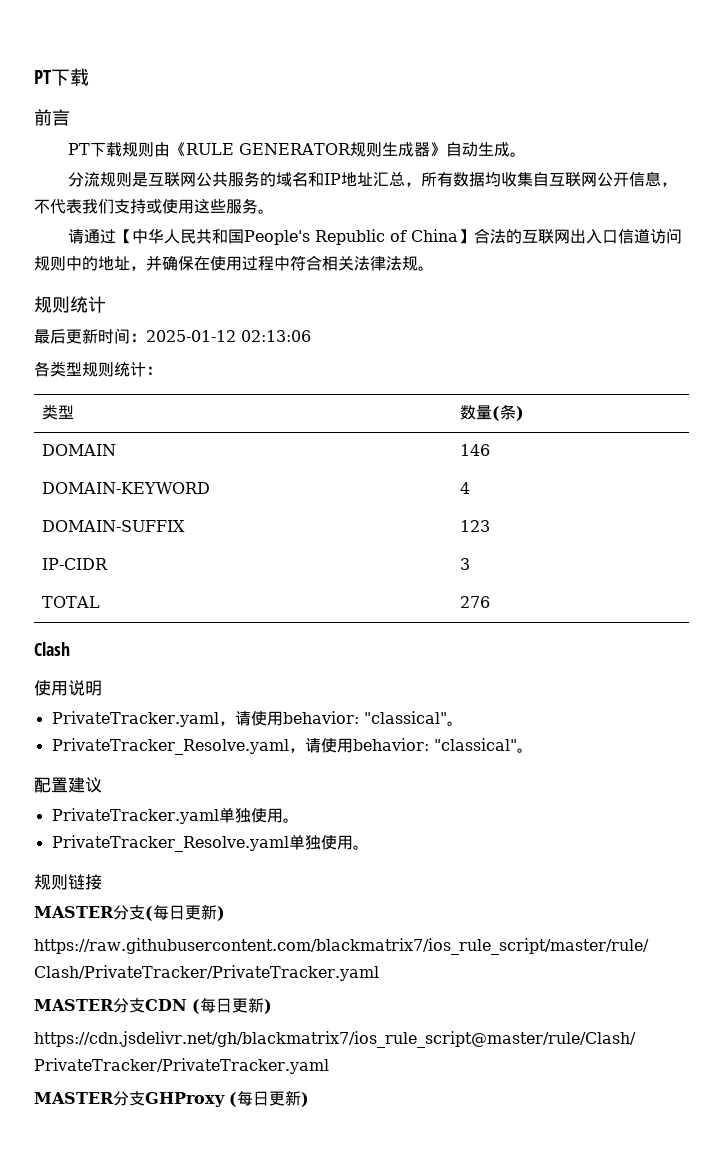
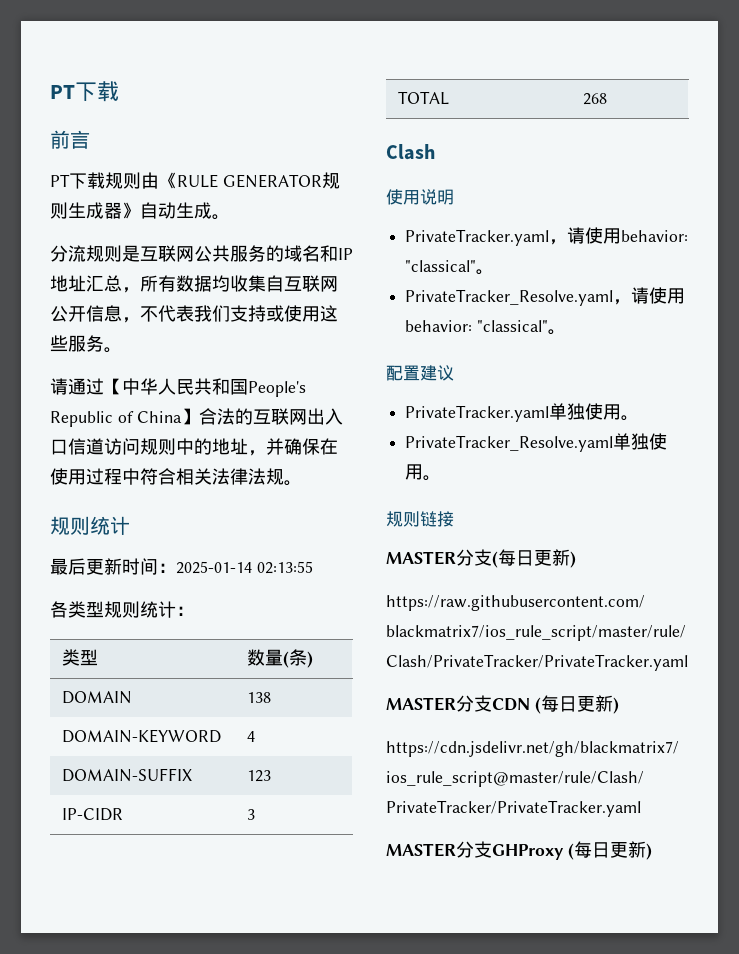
- 最后更新时间：2025-01-12 02:13:06
+ 最后更新时间：2025-01-14 02:13:55
- DOMAIN | 146
+ DOMAIN | 138
- TOTAL | 276
+ TOTAL | 268

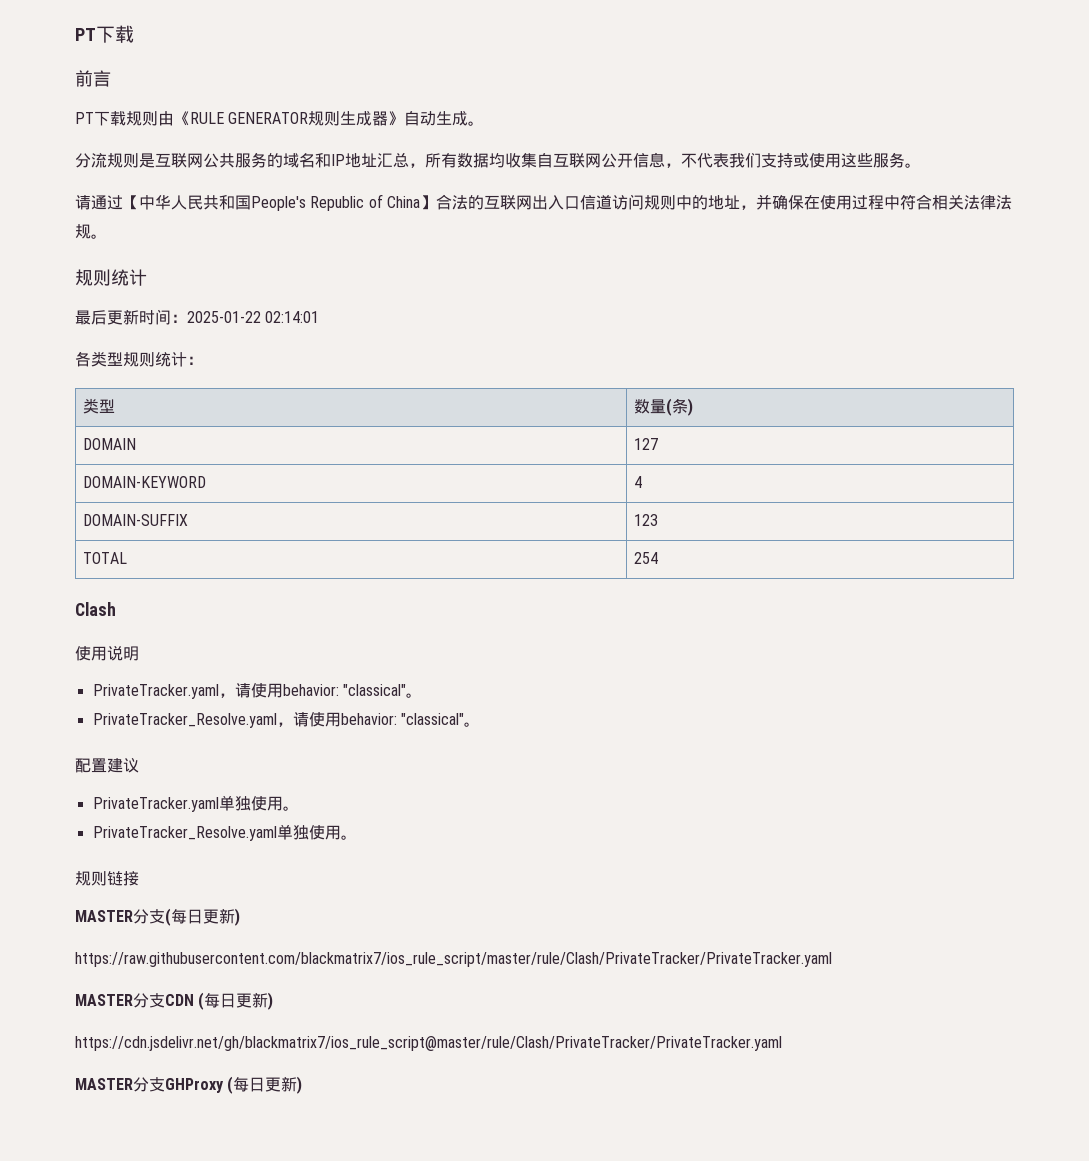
- 最后更新时间：2025-01-14 02:13:55
+ 最后更新时间：2025-01-22 02:14:01
- DOMAIN | 138
+ DOMAIN | 127
- IP-CIDR | 3
- TOTAL | 268
+ TOTAL | 254

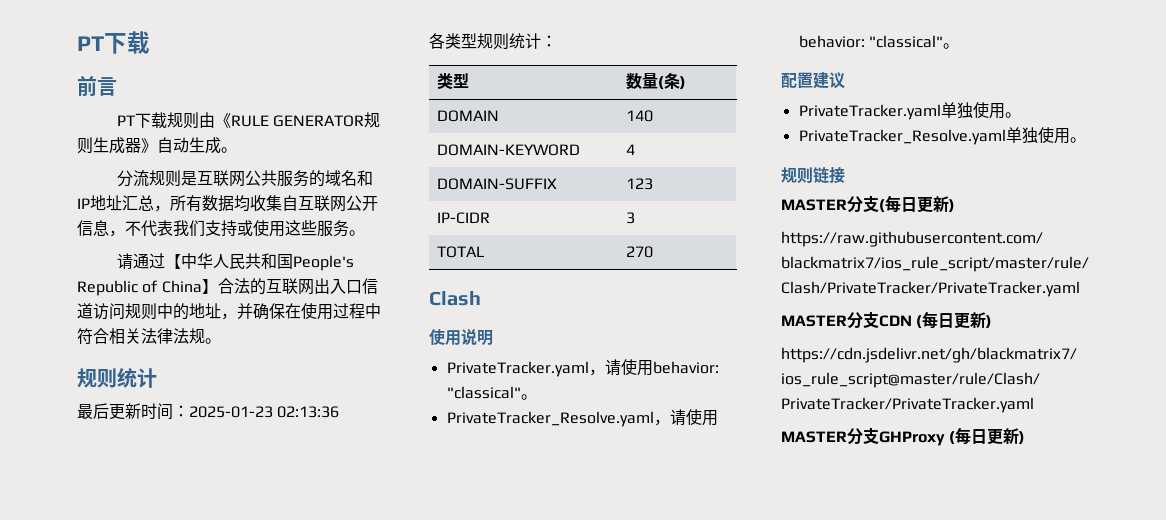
- 最后更新时间：2025-01-22 02:14:01
+ 最后更新时间：2025-01-23 02:13:36
- DOMAIN | 127
+ DOMAIN | 140
+ IP-CIDR | 3
- TOTAL | 254
+ TOTAL | 270

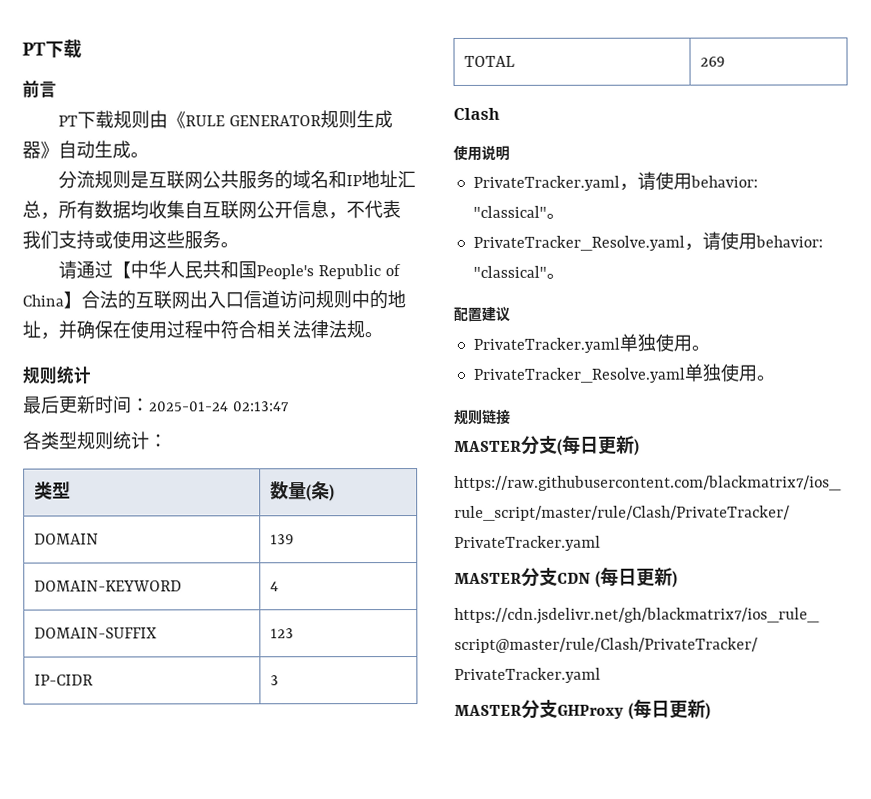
- 最后更新时间：2025-01-23 02:13:36
+ 最后更新时间：2025-01-24 02:13:47
- DOMAIN | 140
+ DOMAIN | 139
- TOTAL | 270
+ TOTAL | 269

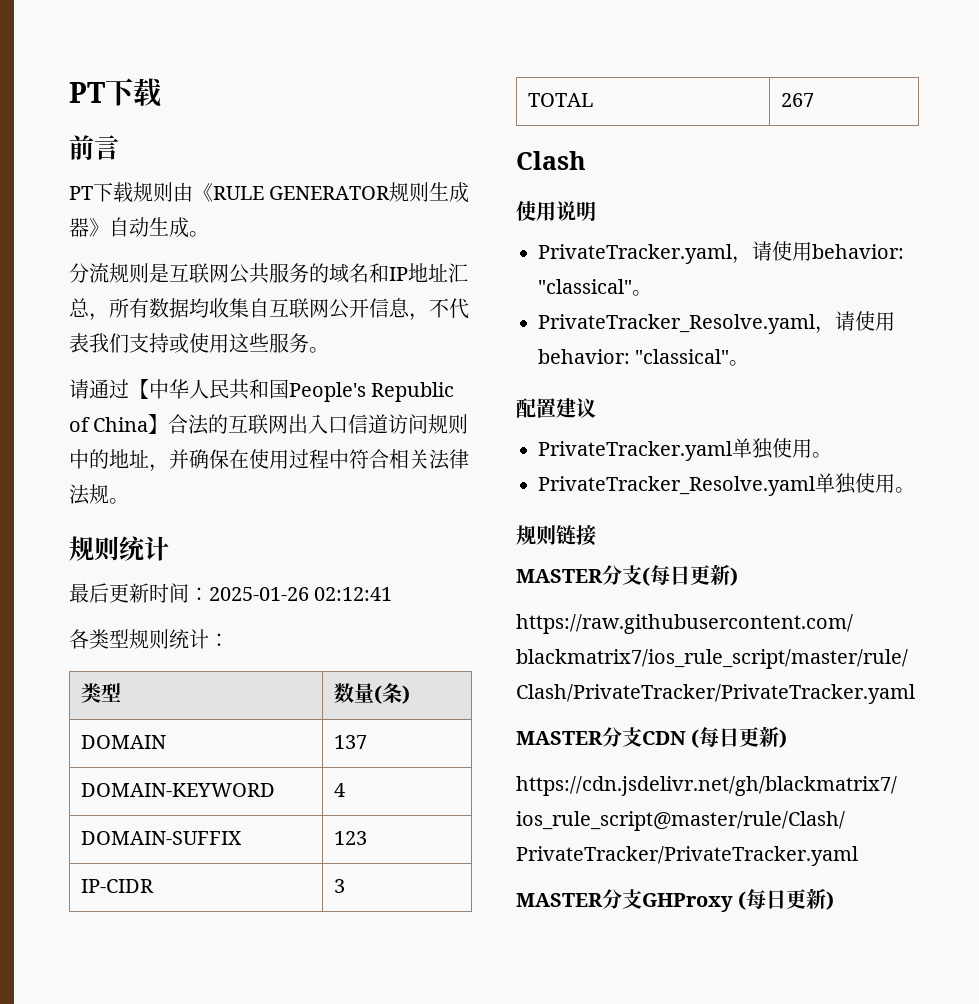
- 最后更新时间：2025-01-24 02:13:47
+ 最后更新时间：2025-01-26 02:12:41
- DOMAIN | 139
+ DOMAIN | 137
- TOTAL | 269
+ TOTAL | 267

